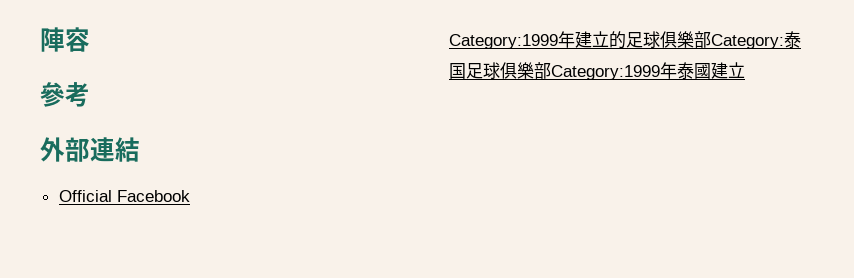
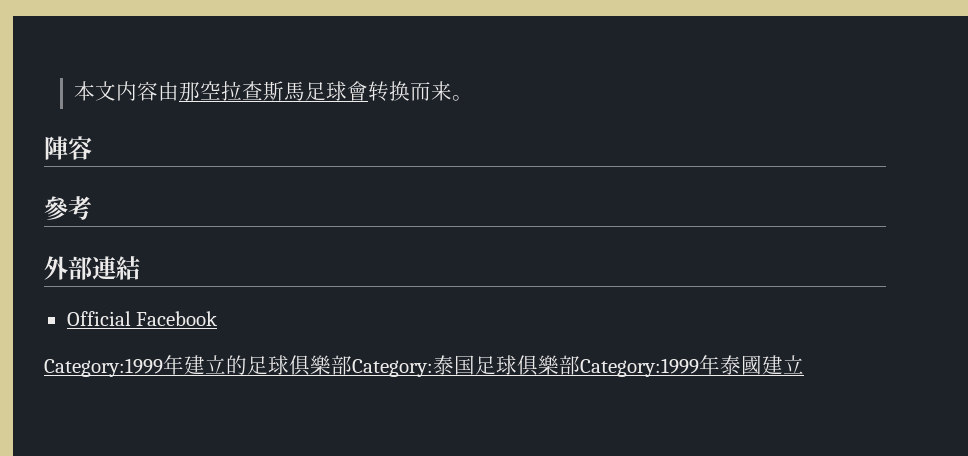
+ 本文内容由那空拉查斯馬足球會转换而来。

